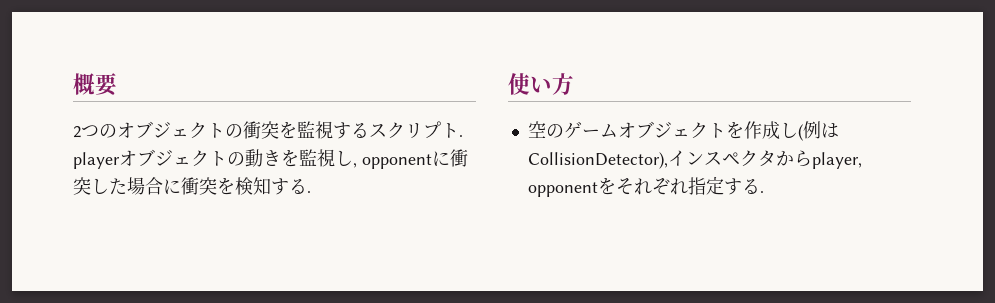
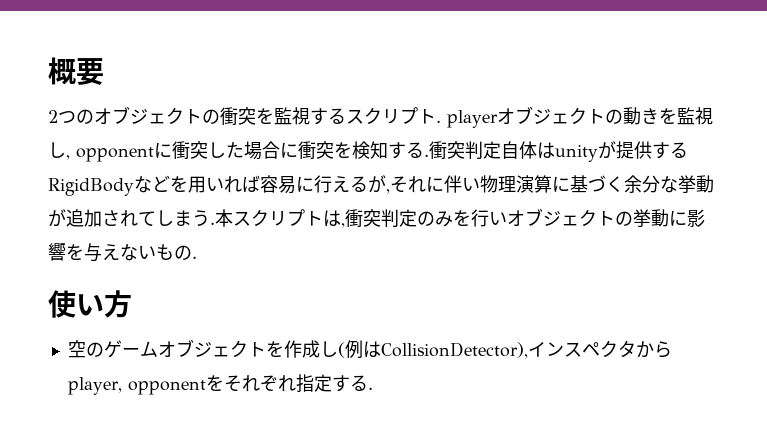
+ 衝突判定自体はunityが提供するRigidBodyなどを用いれば容易に行えるが,それに伴い物理演算に基づく余分な挙動が追加されてしまう.本スクリプトは,衝突判定のみを行いオブジェクトの挙動に影響を与えないもの.

